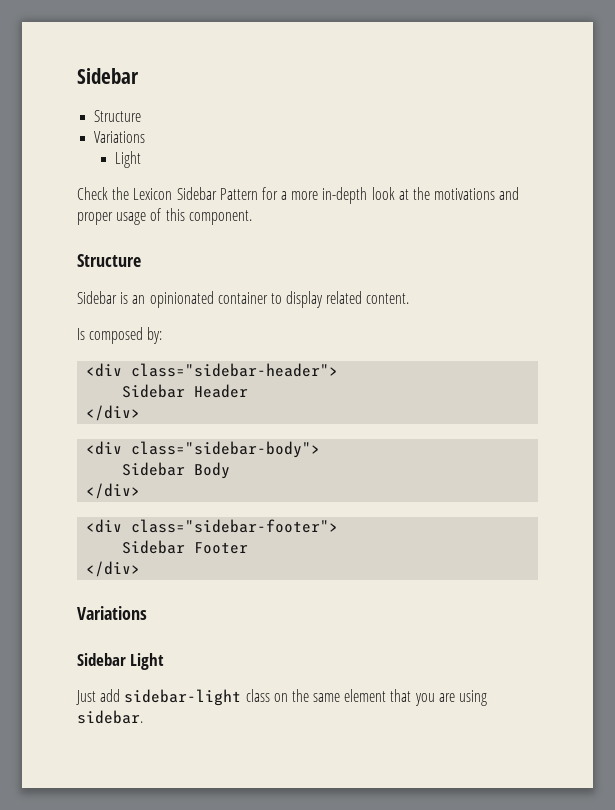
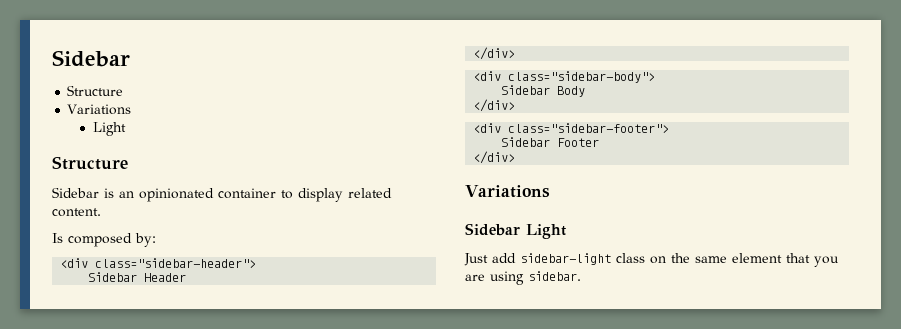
- Check the Lexicon Sidebar Pattern for a more in-depth look at the motivations and proper usage of this component.

